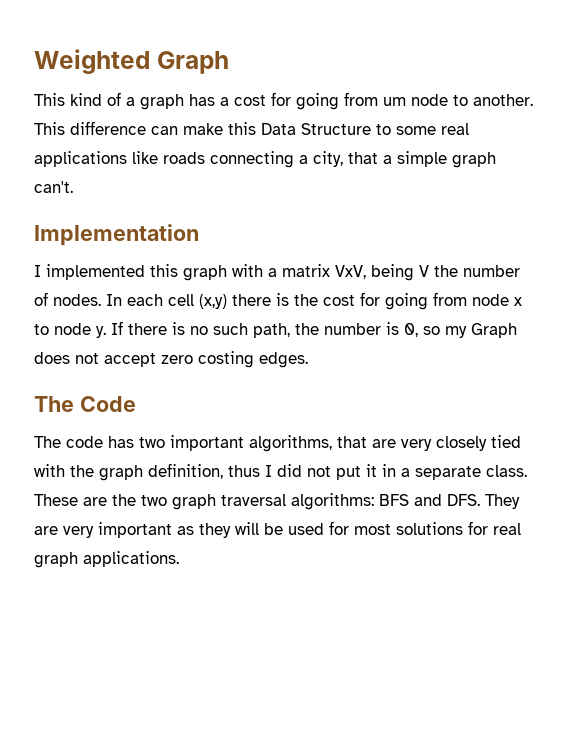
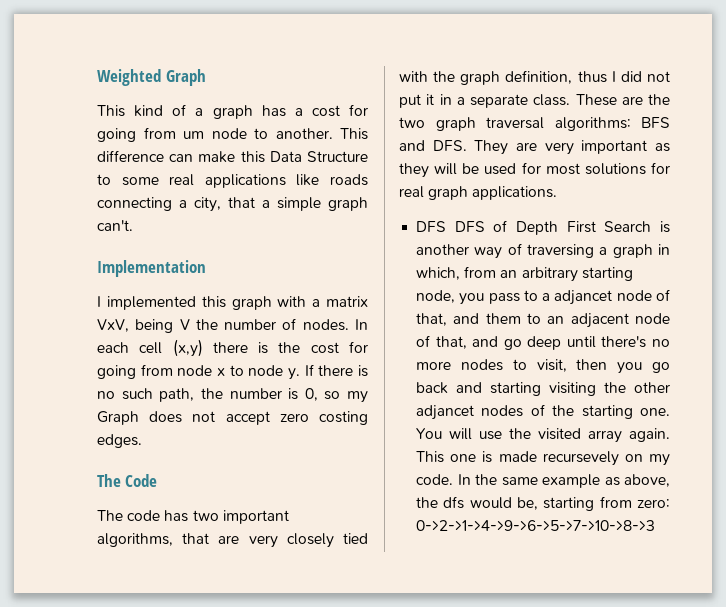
+ DFS DFS of Depth First Search is another way of traversing a graph in which, from an arbitrary starting node, you pass to a adjancet node of that, and them to an adjacent node of that, and go deep until there's no more nodes to visit, then you go back and starting visiting the other adjancet nodes of the starting one. You will use the visited array again. This one is made recursevely on my code. In the same example as above, the dfs would be, starting from zero: 0->2->1->4->9->6->5->7->10->8->3

